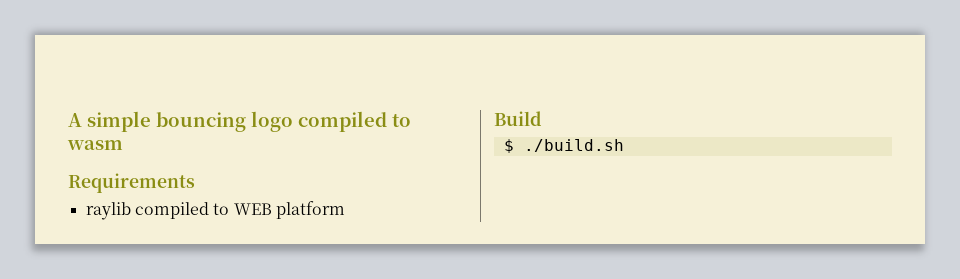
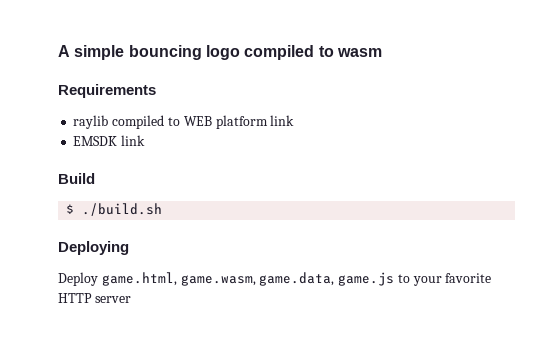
- raylib compiled to WEB platform
+ raylib compiled to WEB platform link
+ EMSDK link
+ Deploying
+ Deploy game.html, game.wasm, game.data, game.js to your favorite HTTP server

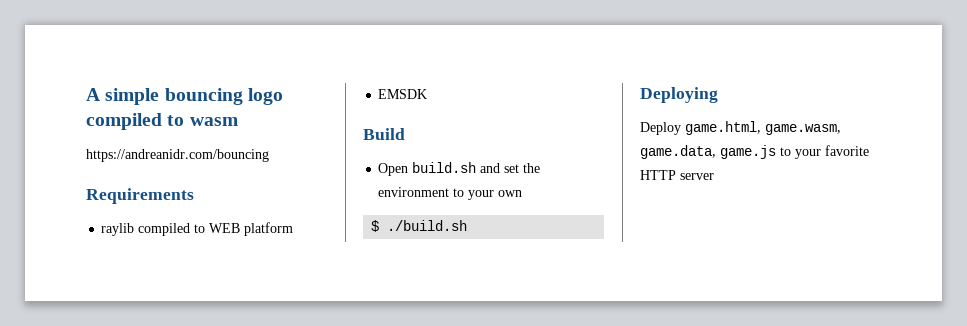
+ https://andreanidr.com/bouncing
- raylib compiled to WEB platform link
+ raylib compiled to WEB platform
- EMSDK link
+ EMSDK
+ Open build.sh and set the environment to your own

